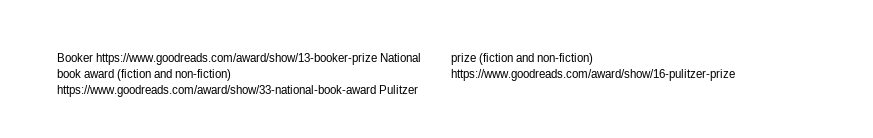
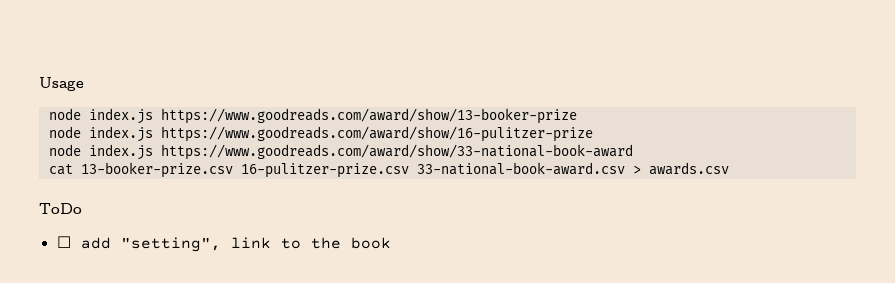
- Booker https://www.goodreads.com/award/show/13-booker-prize National book award (fiction and non-fiction) https://www.goodreads.com/award/show/33-national-book-award Pulitzer prize (fiction and non-fiction) https://www.goodreads.com/award/show/16-pulitzer-prize
+ Usage
+ node index.js https://www.goodreads.com/award/show/13-booker-prize
+ node index.js https://www.goodreads.com/award/show/16-pulitzer-prize
+ node index.js https://www.goodreads.com/award/show/33-national-book-award
+ cat 13-booker-prize.csv 16-pulitzer-prize.csv 33-national-book-award.csv > awards.csv
+ ToDo
+ ☐ add "setting", link to the book

